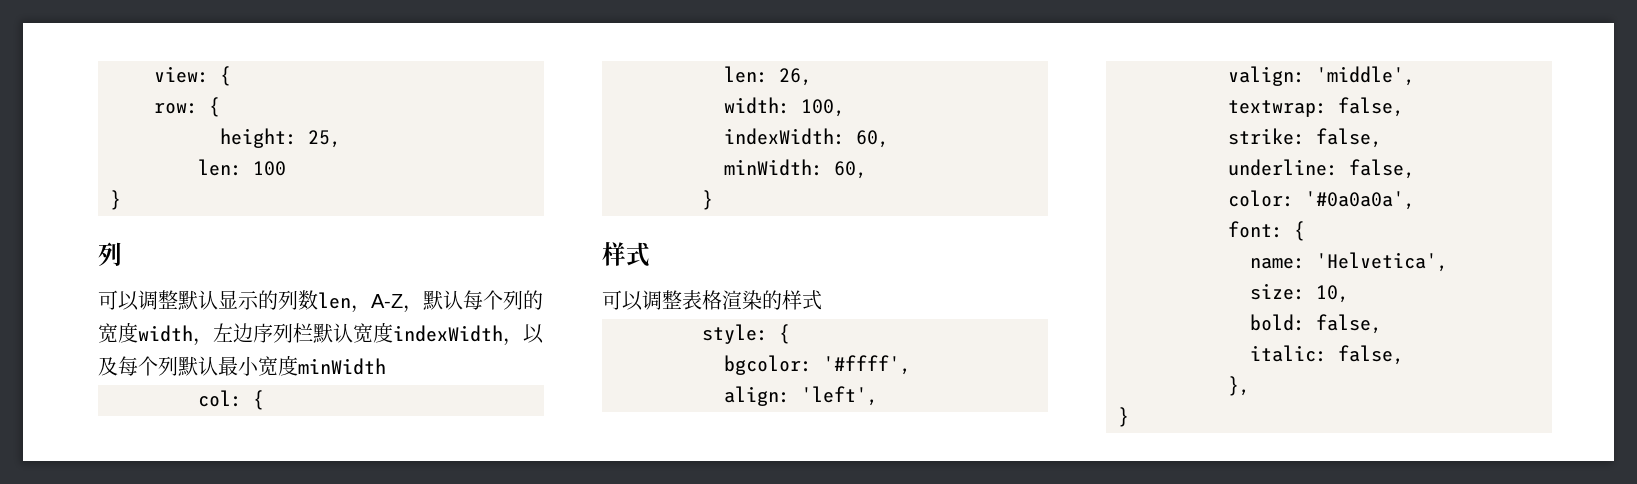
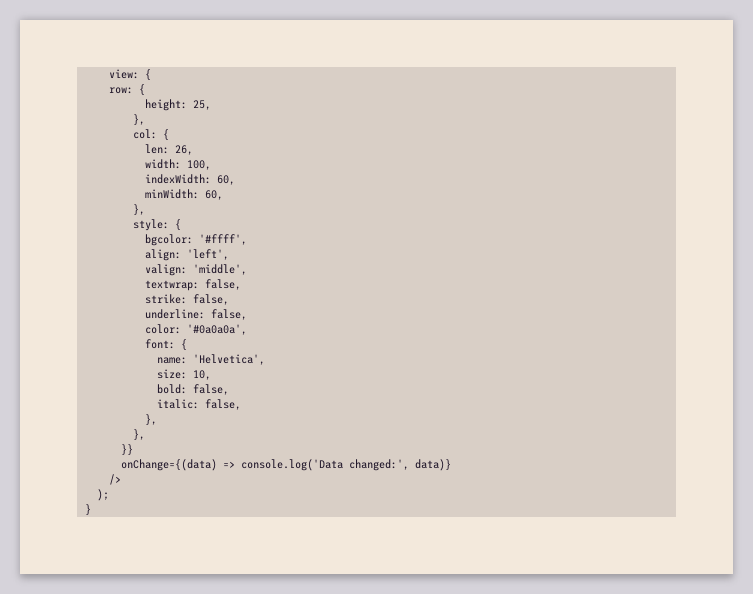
  height: 25,
- len: 100
- }
- 列
- 可以调整默认显示的列数len，A-Z，默认每个列的宽度width，左边序列栏默认宽度indexWidth，以及每个列默认最小宽度minWidth
+ },
  minWidth: 60,
- }
- 样式
- 可以调整表格渲染的样式
+ },
  italic: false,
  },
+ },
+ }}
+ onChange={(data) => console.log('Data changed:', data)}
+ />
+ );

